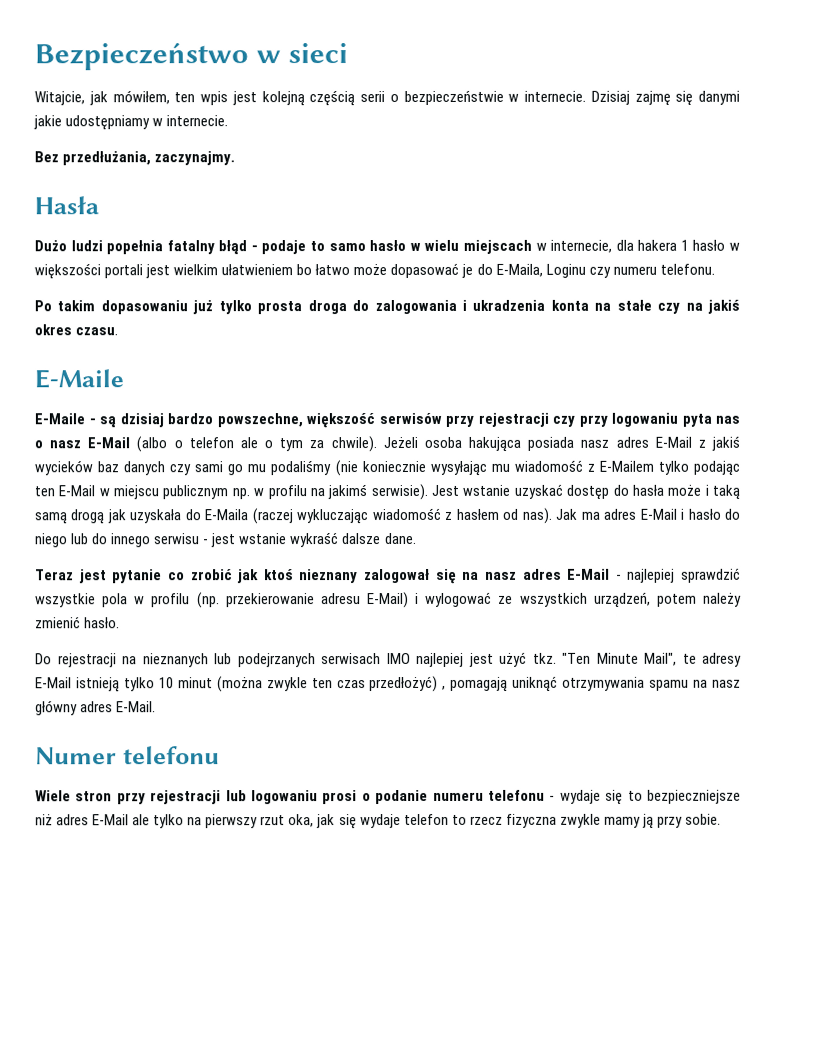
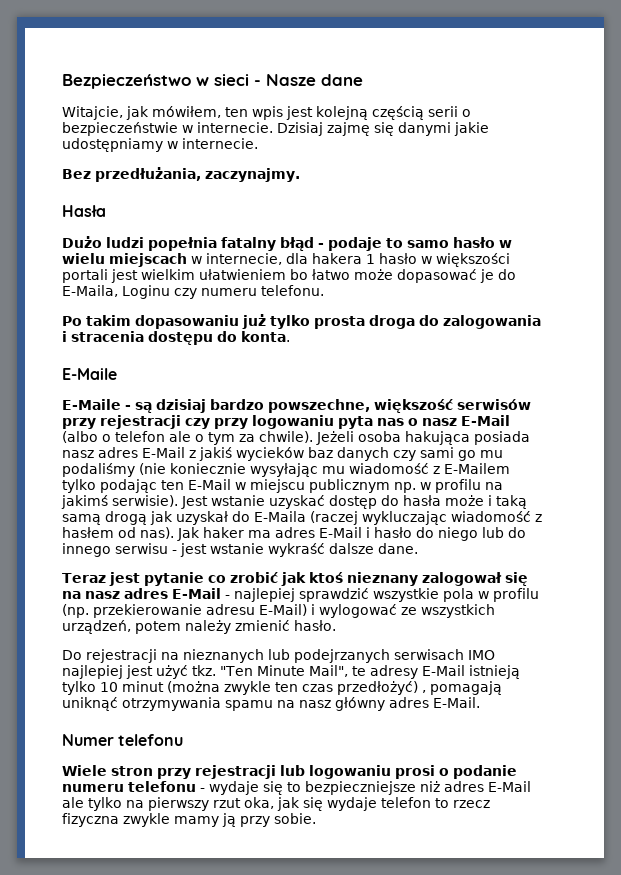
- Bezpieczeństwo w sieci
+ Bezpieczeństwo w sieci - Nasze dane
- Po takim dopasowaniu już tylko prosta droga do zalogowania i ukradzenia konta na stałe czy na jakiś okres czasu.
+ Po takim dopasowaniu już tylko prosta droga do zalogowania i stracenia dostępu do konta.
- Jest wstanie uzyskać dostęp do hasła może i taką samą drogą jak uzyskała do E-Maila (raczej wykluczając wiadomość z hasłem od nas).
+ Jest wstanie uzyskać dostęp do hasła może i taką samą drogą jak uzyskał do E-Maila (raczej wykluczając wiadomość z hasłem od nas).
- Jak ma adres E-Mail i hasło do niego lub do innego serwisu - jest wstanie wykraść dalsze dane.
+ Jak haker ma adres E-Mail i hasło do niego lub do innego serwisu - jest wstanie wykraść dalsze dane.

